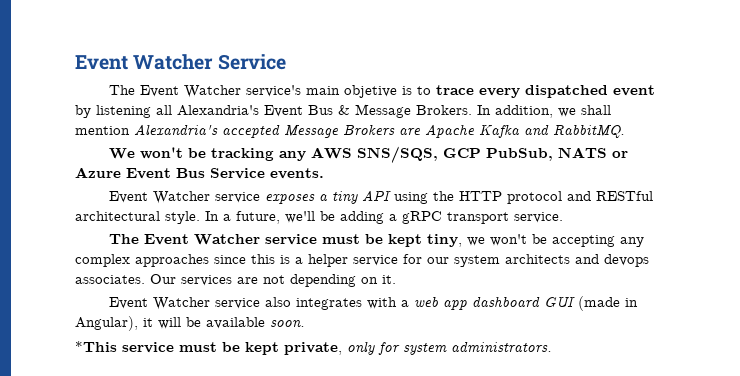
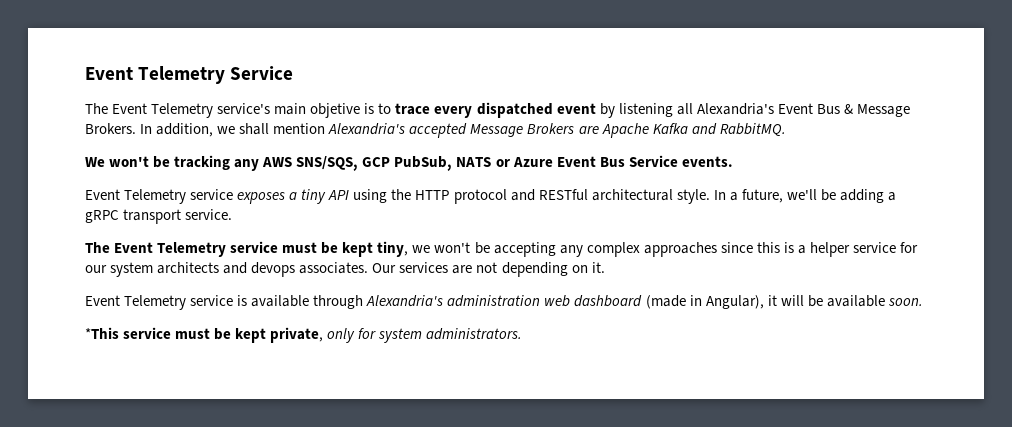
- Event Watcher Service
+ Event Telemetry Service
- The Event Watcher service's main objetive is to trace every dispatched event by listening all Alexandria's Event Bus & Message Brokers.
+ The Event Telemetry service's main objetive is to trace every dispatched event by listening all Alexandria's Event Bus & Message Brokers.
- Event Watcher service exposes a tiny API using the HTTP protocol and RESTful architectural style.
+ Event Telemetry service exposes a tiny API using the HTTP protocol and RESTful architectural style.
- The Event Watcher service must be kept tiny, we won't be accepting any complex approaches since this is a helper service for our system architects and devops associates.
+ The Event Telemetry service must be kept tiny, we won't be accepting any complex approaches since this is a helper service for our system architects and devops associates.
- Event Watcher service also integrates with a web app dashboard GUI (made in Angular), it will be available soon.
+ Event Telemetry service is available through Alexandria's administration web dashboard (made in Angular), it will be available soon.

